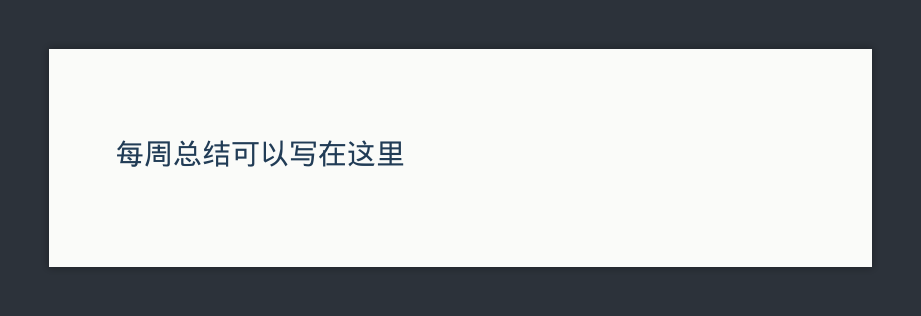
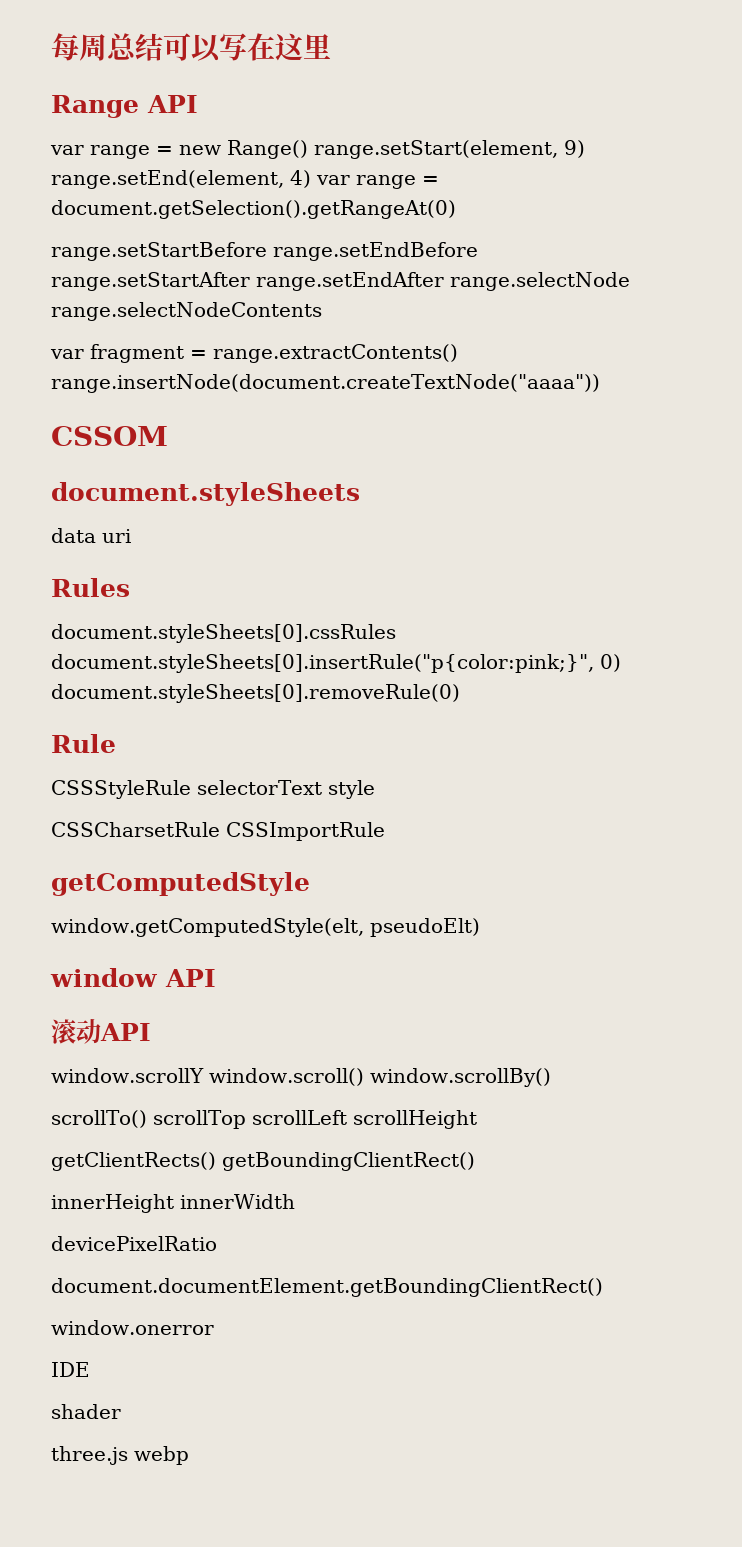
+ Range API
+ var range = new Range() range.setStart(element, 9) range.setEnd(element, 4) var range = document.getSelection().getRangeAt(0)
+ range.setStartBefore range.setEndBefore range.setStartAfter range.setEndAfter range.selectNode range.selectNodeContents
+ var fragment = range.extractContents() range.insertNode(document.createTextNode("aaaa"))
+ CSSOM
+ document.styleSheets
+ data uri
+ Rules
+ document.styleSheets[0].cssRules document.styleSheets[0].insertRule("p{color:pink;}", 0) document.styleSheets[0].removeRule(0)
+ Rule
+ CSSStyleRule selectorText style
+ CSSCharsetRule CSSImportRule
+ getComputedStyle
+ window.getComputedStyle(elt, pseudoElt)
+ window API
+ 滚动API
+ window.scrollY window.scroll() window.scrollBy()
+ scrollTo() scrollTop scrollLeft scrollHeight
+ getClientRects() getBoundingClientRect()
+ innerHeight innerWidth
+ devicePixelRatio
+ document.documentElement.getBoundingClientRect()
+ window.onerror
+ IDE
+ shader
+ three.js webp

